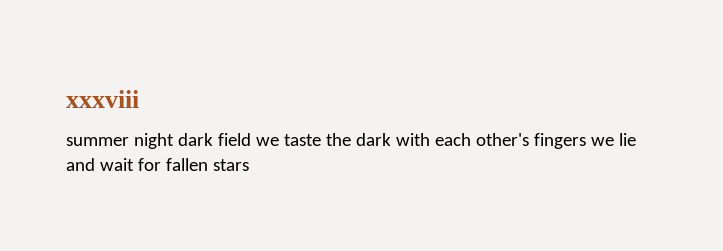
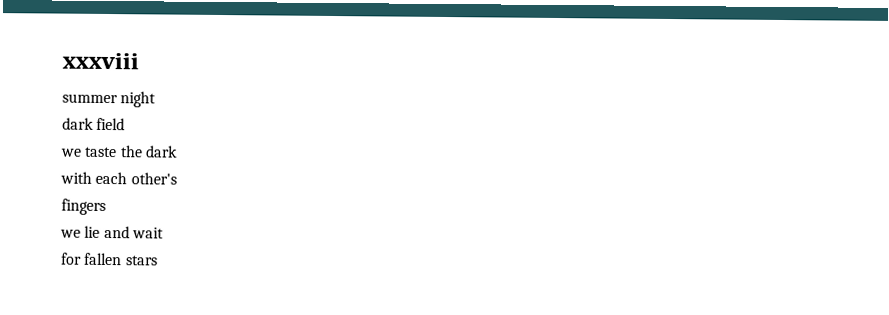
- summer night dark field we taste the dark with each other's fingers we lie and wait for fallen stars
+ summer night
+ dark field
+ we taste the dark
+ with each other's
+ fingers
+ we lie and wait
+ for fallen stars

